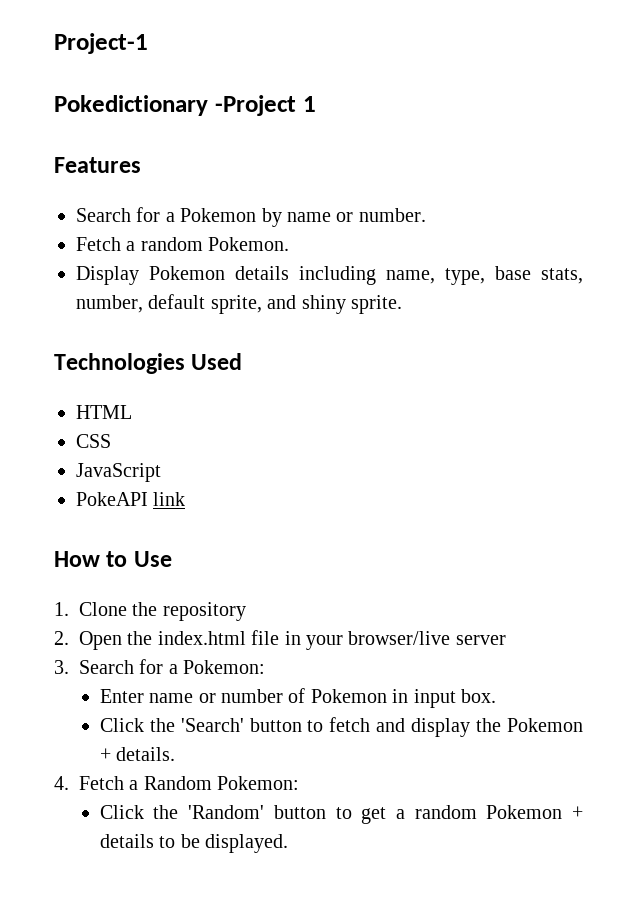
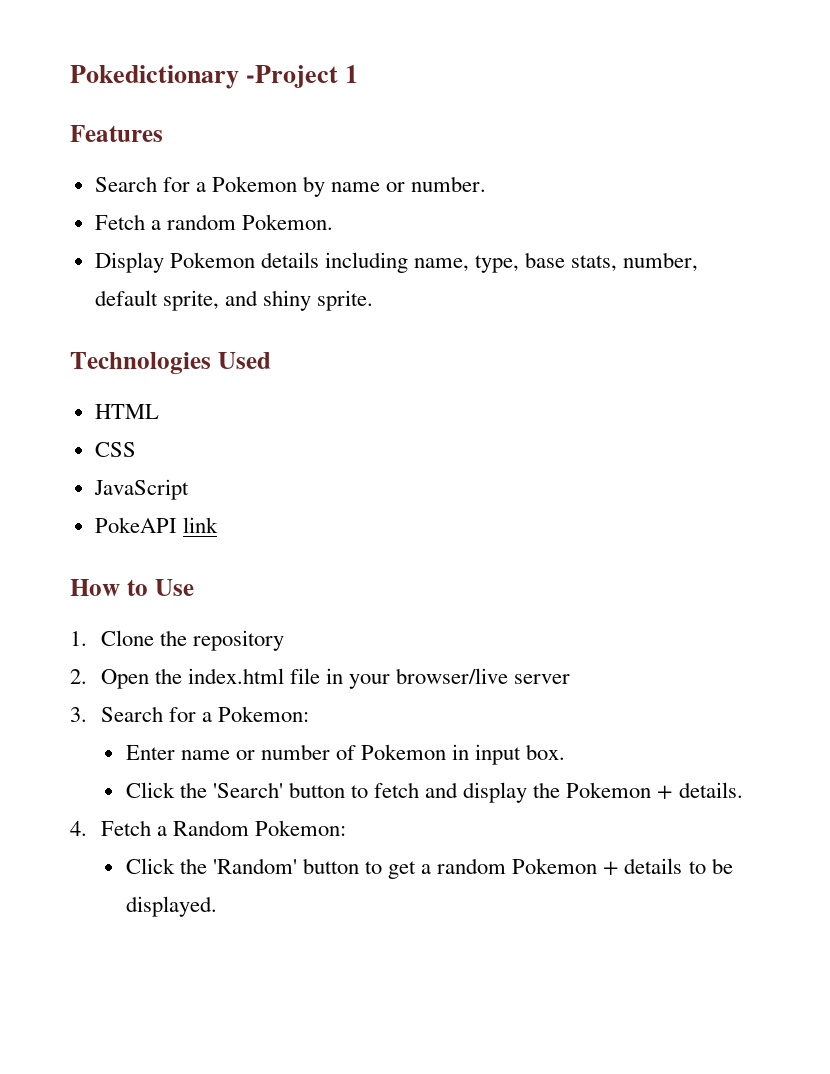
- Project-1

